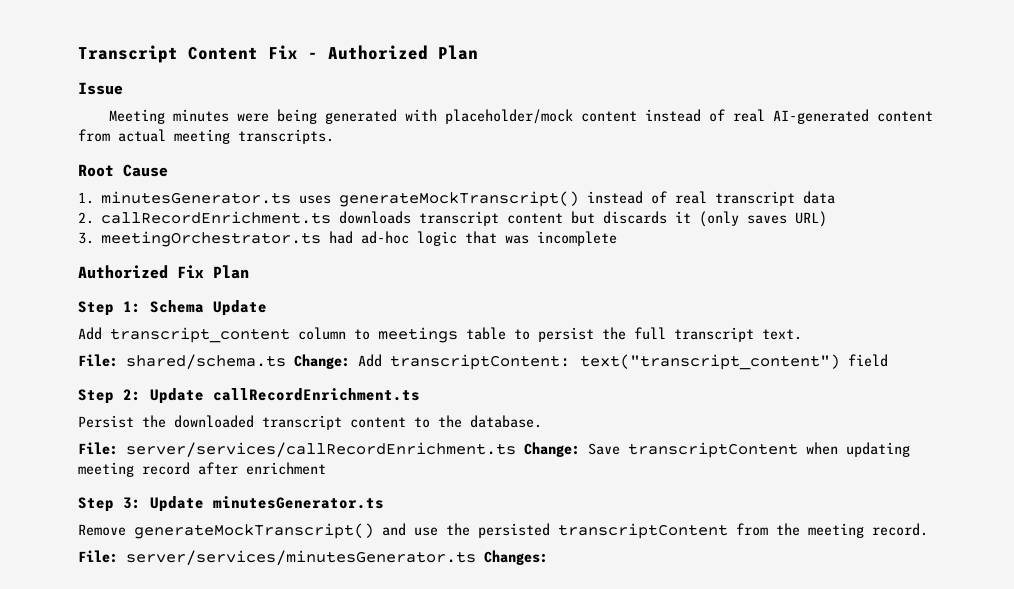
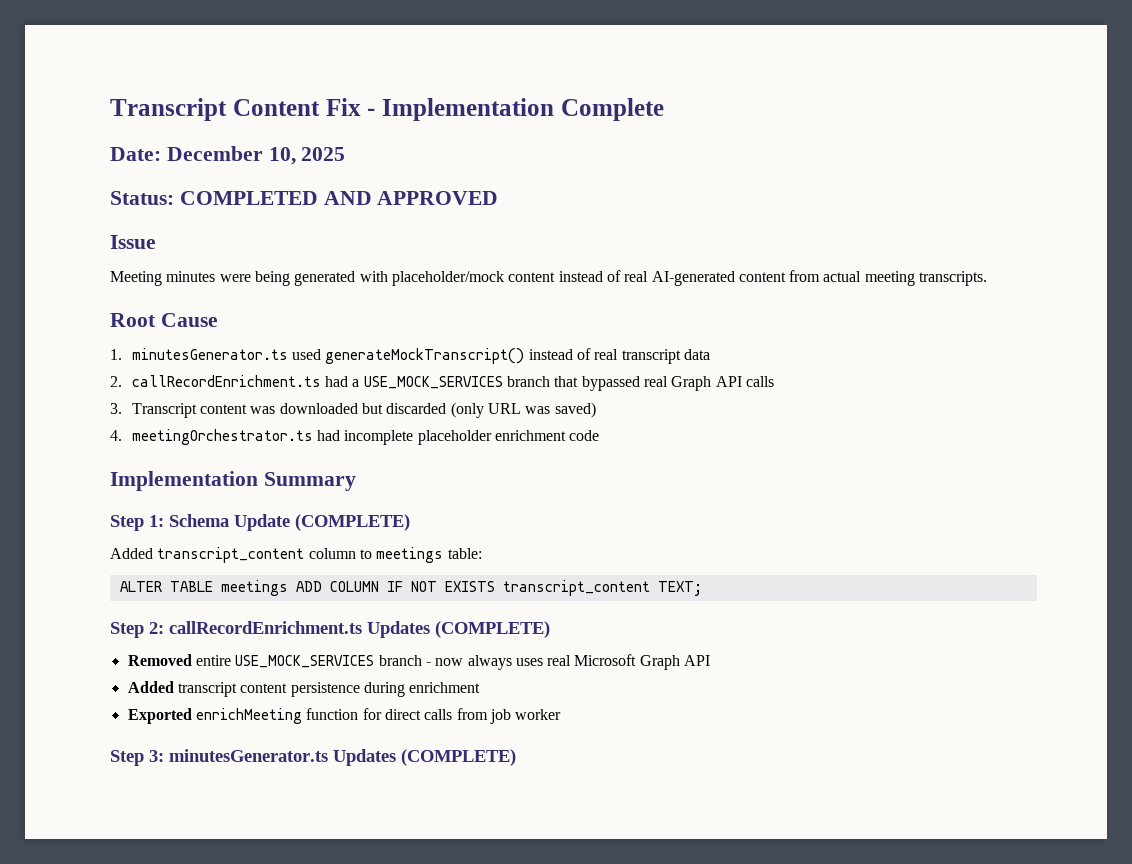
- Transcript Content Fix - Authorized Plan
+ Transcript Content Fix - Implementation Complete
+ Date: December 10, 2025
+ Status: COMPLETED AND APPROVED
- 1. minutesGenerator.ts uses generateMockTranscript() instead of real transcript data
+ 1. minutesGenerator.ts used generateMockTranscript() instead of real transcript data
- 2. callRecordEnrichment.ts downloads transcript content but discards it (only saves URL)
- 3. meetingOrchestrator.ts had ad-hoc logic that was incomplete
- Authorized Fix Plan
+ 2. callRecordEnrichment.ts had a USE_MOCK_SERVICES branch that bypassed real Graph API calls
+ 3. Transcript content was downloaded but discarded (only URL was saved)
+ 4. meetingOrchestrator.ts had incomplete placeholder enrichment code
+ Implementation Summary
- Step 1: Schema Update
- Add transcript_content column to meetings table to persist the full transcript text.
- File: shared/schema.ts Change: Add transcriptContent: text("transcript_content") field
+ Step 1: Schema Update (COMPLETE)
+ Added transcript_content column to meetings table:
+ ALTER TABLE meetings ADD COLUMN IF NOT EXISTS transcript_content TEXT;
- Step 2: Update callRecordEnrichment.ts
- Persist the downloaded transcript content to the database.
- File: server/services/callRecordEnrichment.ts Change: Save transcriptContent when updating meeting record after enrichment
+ Step 2: callRecordEnrichment.ts Updates (COMPLETE)
+ Removed entire USE_MOCK_SERVICES branch - now always uses real Microsoft Graph API
+ Added transcript content persistence during enrichment
+ Exported enrichMeeting function for direct calls from job worker
- Step 3: Update minutesGenerator.ts
- Remove generateMockTranscript() and use the persisted transcriptContent from the meeting record.
- File: server/services/minutesGenerator.ts Changes:
+ Step 3: minutesGenerator.ts Updates (COMPLETE)

